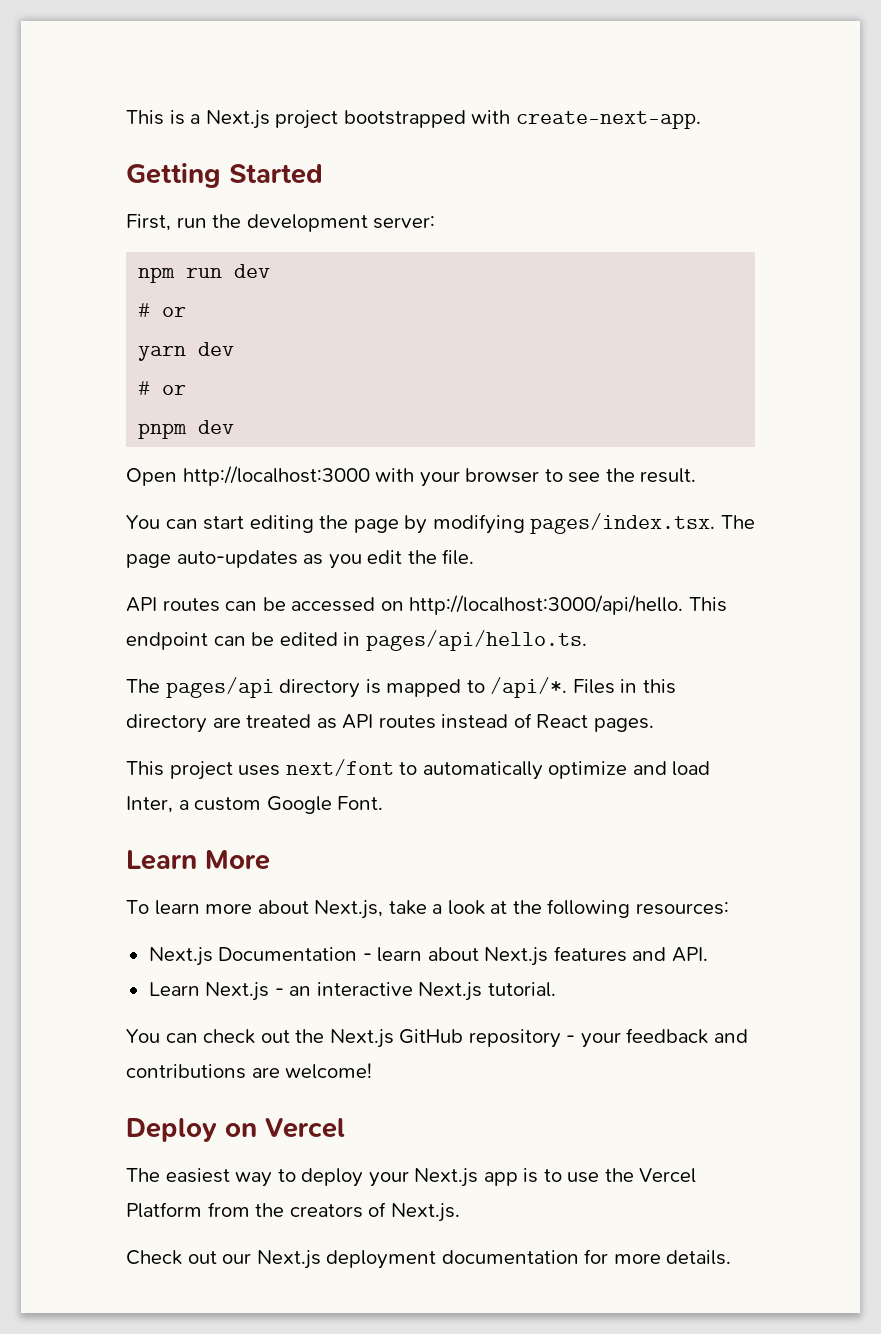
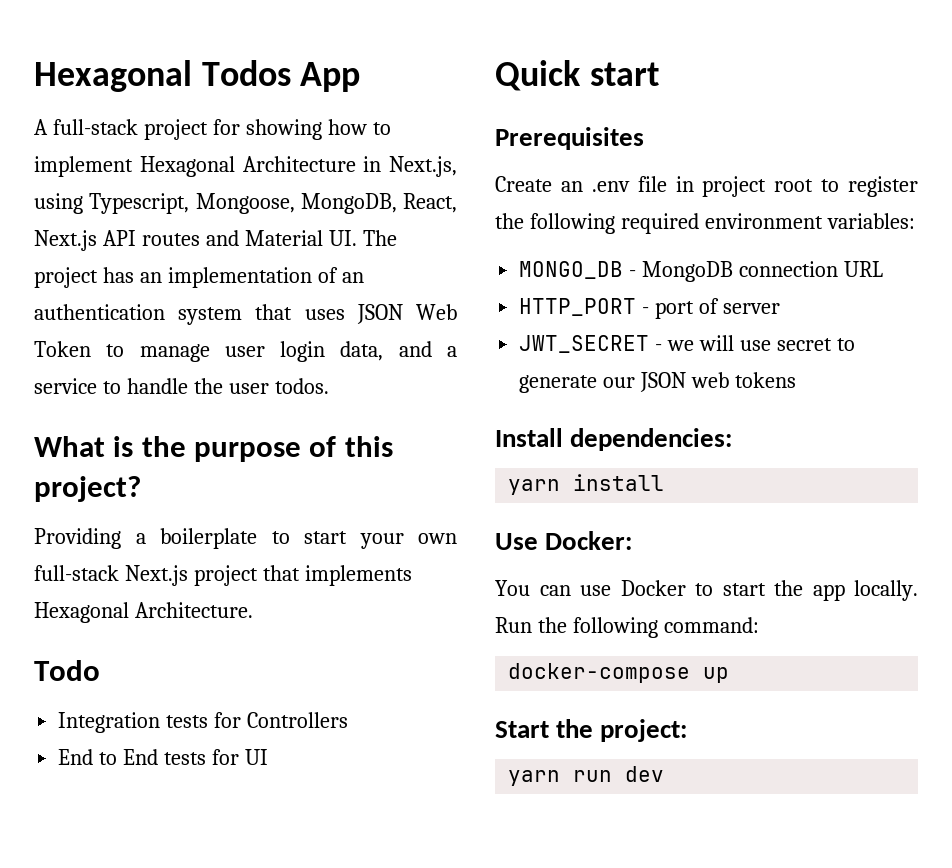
- This is a Next.js project bootstrapped with create-next-app.
- Getting Started
- First, run the development server:
- npm run dev
- # or
- yarn dev
- # or
- pnpm dev
- Open http://localhost:3000 with your browser to see the result.
- You can start editing the page by modifying pages/index.tsx. The page auto-updates as you edit the file.
- API routes can be accessed on http://localhost:3000/api/hello. This endpoint can be edited in pages/api/hello.ts.
- The pages/api directory is mapped to /api/*. Files in this directory are treated as API routes instead of React pages.
- This project uses next/font to automatically optimize and load Inter, a custom Google Font.
- Learn More
- To learn more about Next.js, take a look at the following resources:
- Next.js Documentation - learn about Next.js features and API.
- Learn Next.js - an interactive Next.js tutorial.
- You can check out the Next.js GitHub repository - your feedback and contributions are welcome!
- Deploy on Vercel
- The easiest way to deploy your Next.js app is to use the Vercel Platform from the creators of Next.js.
- Check out our Next.js deployment documentation for more details.
+ Hexagonal Todos App
+ A full-stack project for showing how to implement Hexagonal Architecture in Next.js, using Typescript, Mongoose, MongoDB, React, Next.js API routes and Material UI. The project has an implementation of an authentication system that uses JSON Web Token to manage user login data, and a service to handle the user todos.
+ What is the purpose of this project?
+ Providing a boilerplate to start your own full-stack Next.js project that implements Hexagonal Architecture.
+ Todo
+ Integration tests for Controllers
+ End to End tests for UI
+ Quick start
+ Prerequisites
+ Create an .env file in project root to register the following required environment variables:
+ MONGO_DB - MongoDB connection URL
+ HTTP_PORT - port of server
+ JWT_SECRET - we will use secret to generate our JSON web tokens
+ Install dependencies:
+ yarn install
+ Use Docker:
+ You can use Docker to start the app locally. Run the following command:
+ docker-compose up
+ Start the project:
+ yarn run dev

